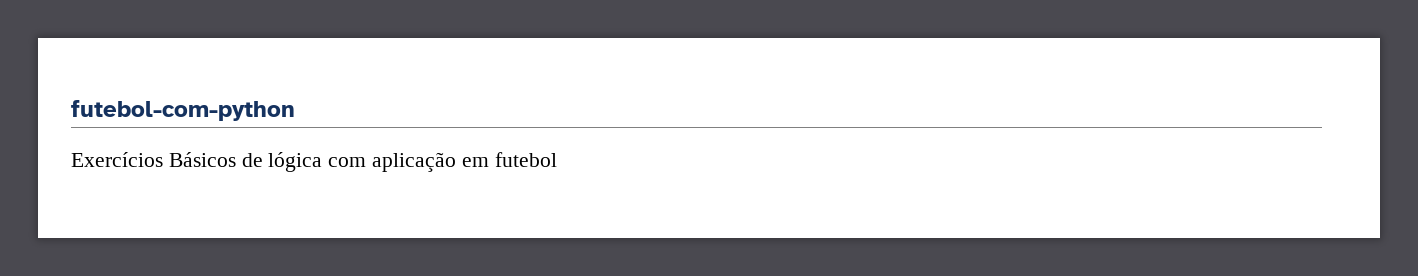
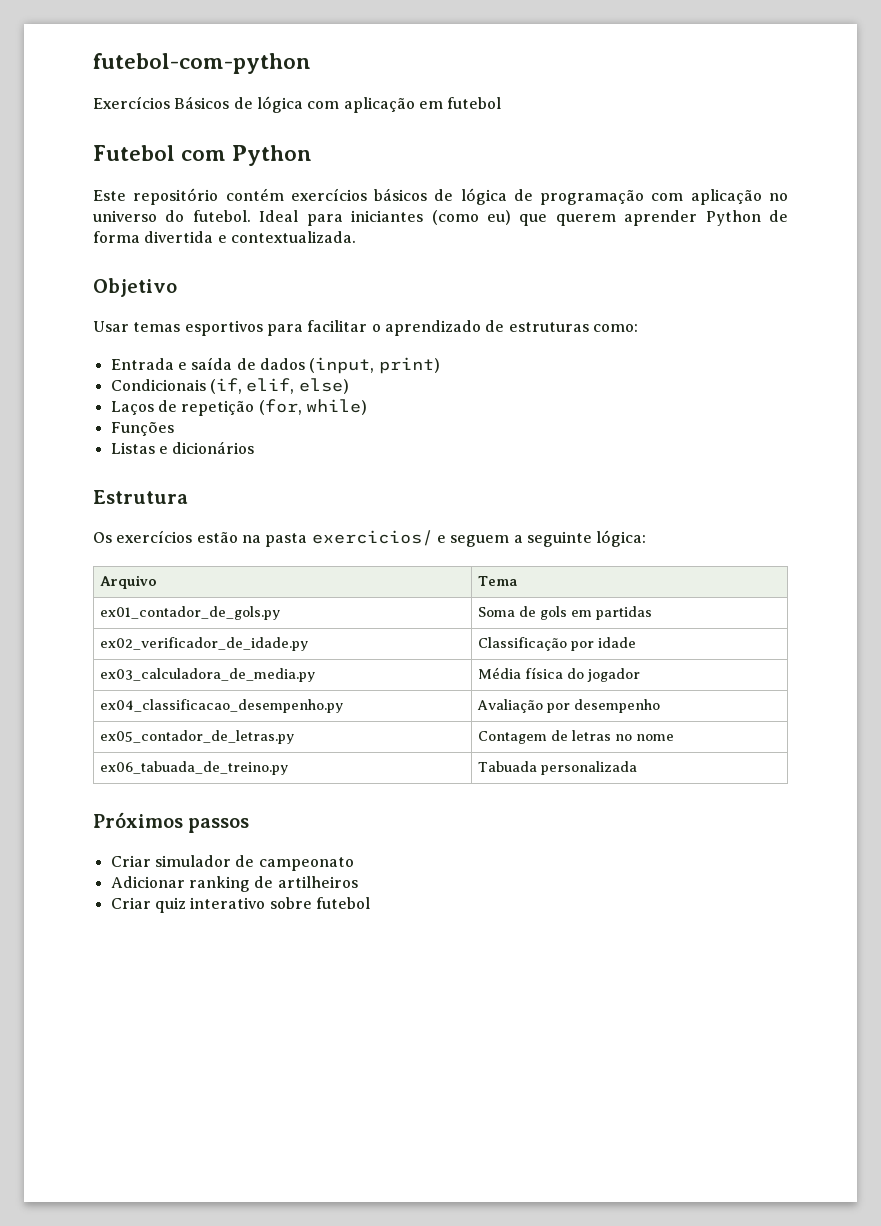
+ Futebol com Python
+ Este repositório contém exercícios básicos de lógica de programação com aplicação no universo do futebol. Ideal para iniciantes (como eu) que querem aprender Python de forma divertida e contextualizada.
+ Objetivo
+ Usar temas esportivos para facilitar o aprendizado de estruturas como:
+ Entrada e saída de dados (input, print)
+ Condicionais (if, elif, else)
+ Laços de repetição (for, while)
+ Funções
+ Listas e dicionários
+ Estrutura
+ Os exercícios estão na pasta exercicios/ e seguem a seguinte lógica:
+ Arquivo | Tema
+ ex01_contador_de_gols.py | Soma de gols em partidas
+ ex02_verificador_de_idade.py | Classificação por idade
+ ex03_calculadora_de_media.py | Média física do jogador
+ ex04_classificacao_desempenho.py | Avaliação por desempenho
+ ex05_contador_de_letras.py | Contagem de letras no nome
+ ex06_tabuada_de_treino.py | Tabuada personalizada
+ Próximos passos
+ Criar simulador de campeonato
+ Adicionar ranking de artilheiros
+ Criar quiz interativo sobre futebol

